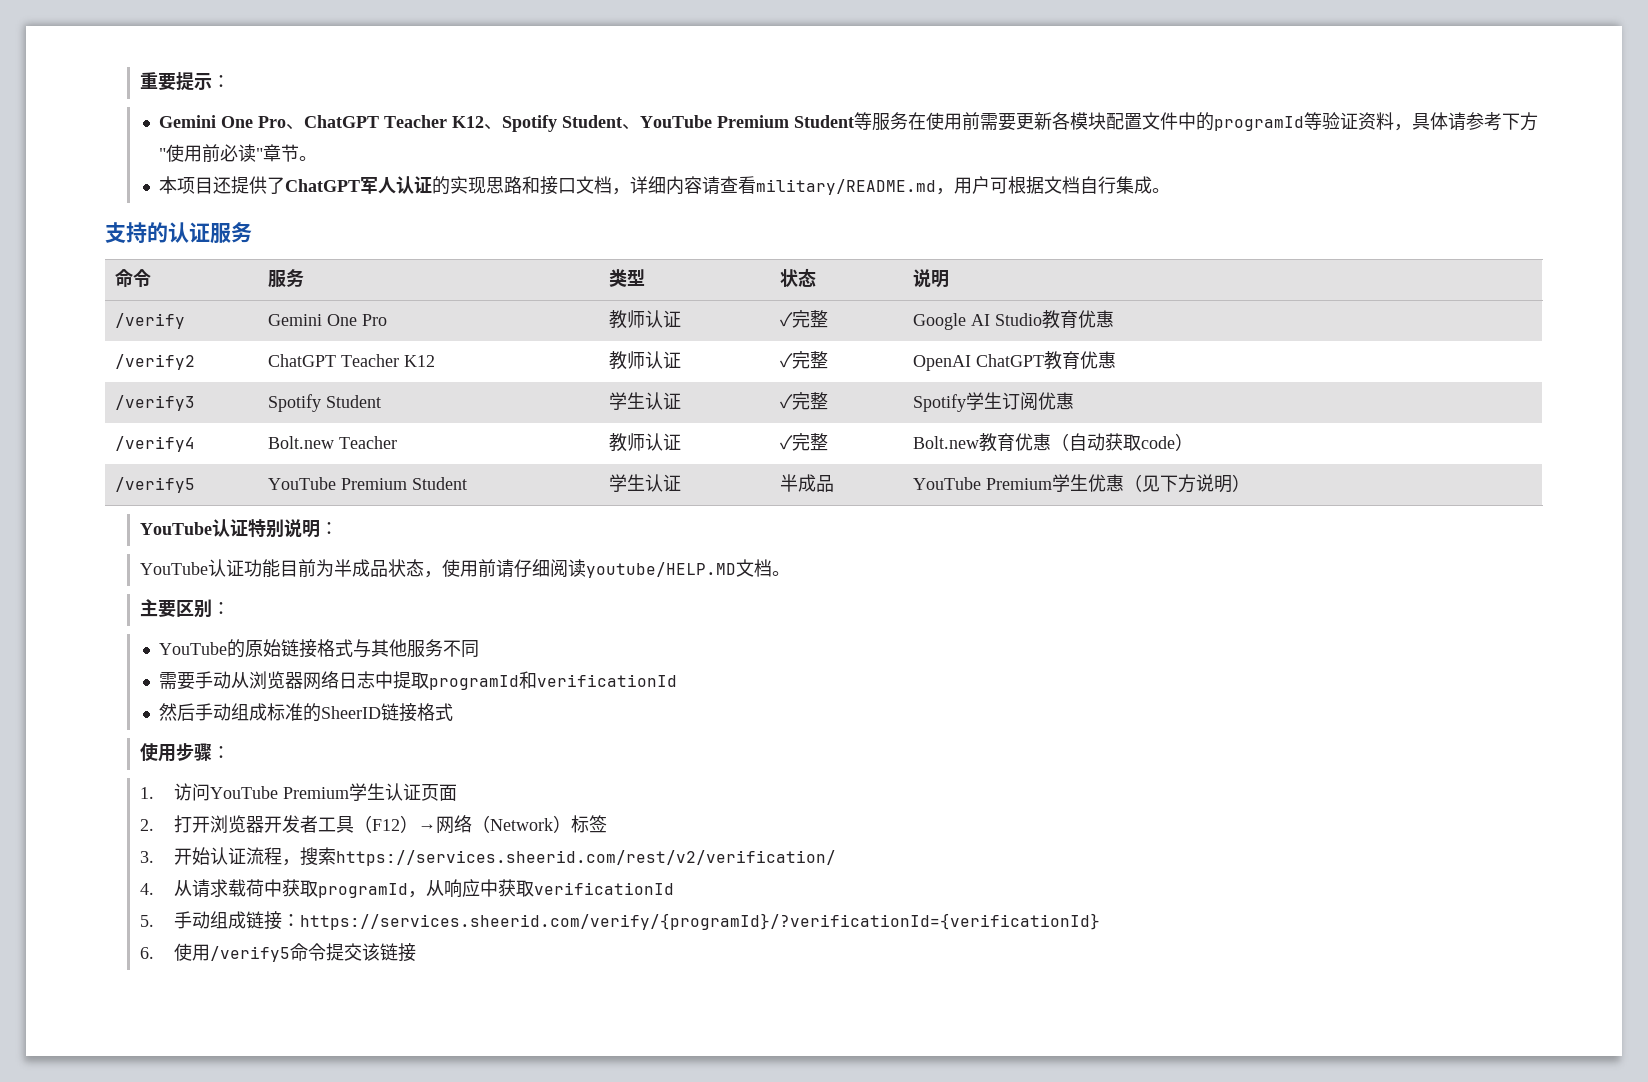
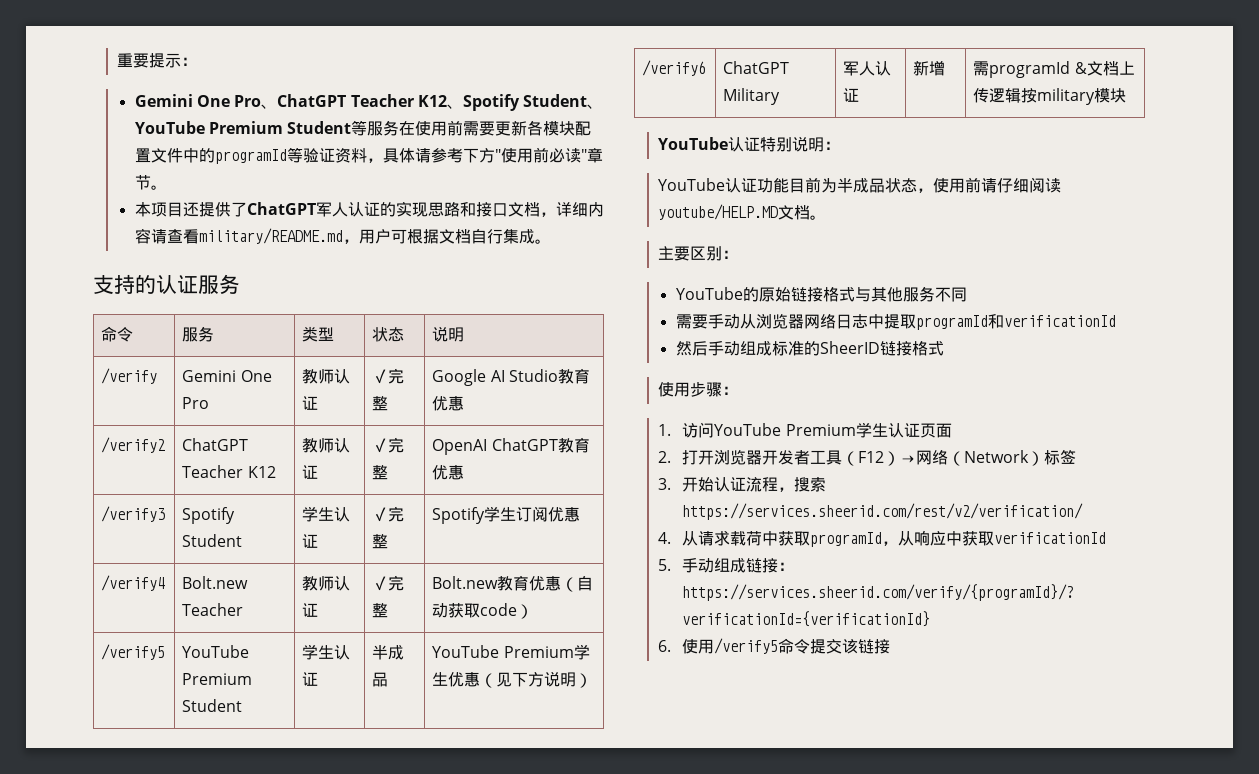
+ /verify6 | ChatGPT Military | 军人认证 | 新增 | 需programId &文档上传逻辑按military模块

